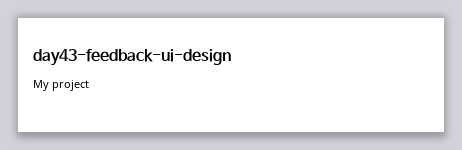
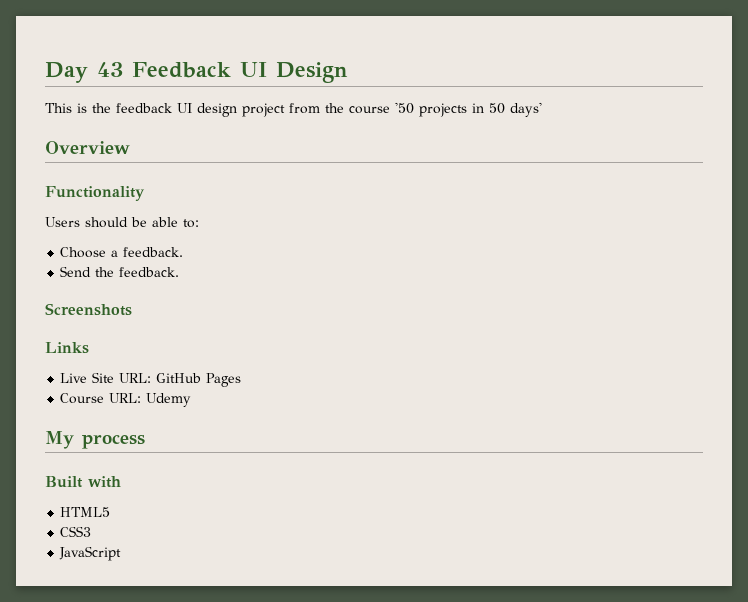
- day43-feedback-ui-design
- My project
+ Day 43 Feedback UI Design
+ This is the feedback UI design project from the course '50 projects in 50 days'
+ Overview
+ Functionality
+ Users should be able to:
+ Choose a feedback.
+ Send the feedback.
+ Screenshots
+ Links
+ Live Site URL: GitHub Pages
+ Course URL: Udemy
+ My process
+ Built with
+ HTML5
+ CSS3
+ JavaScript

